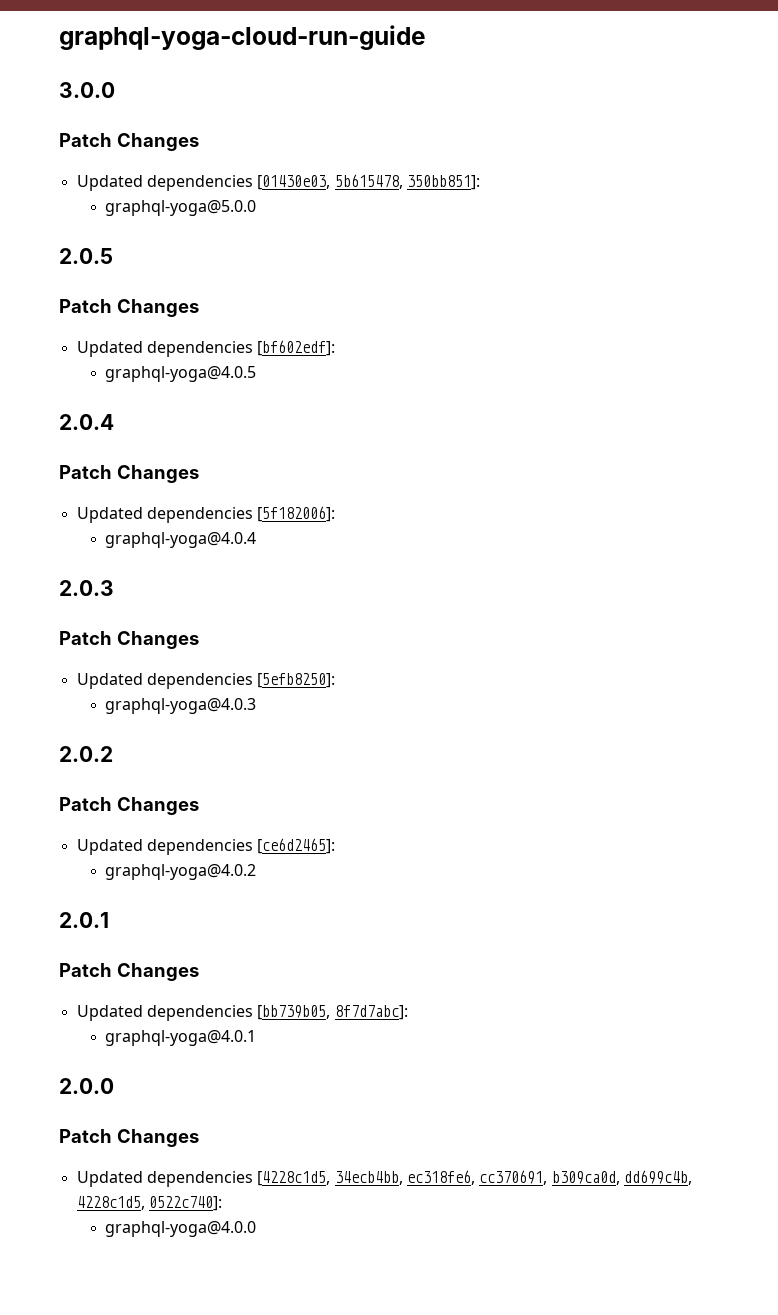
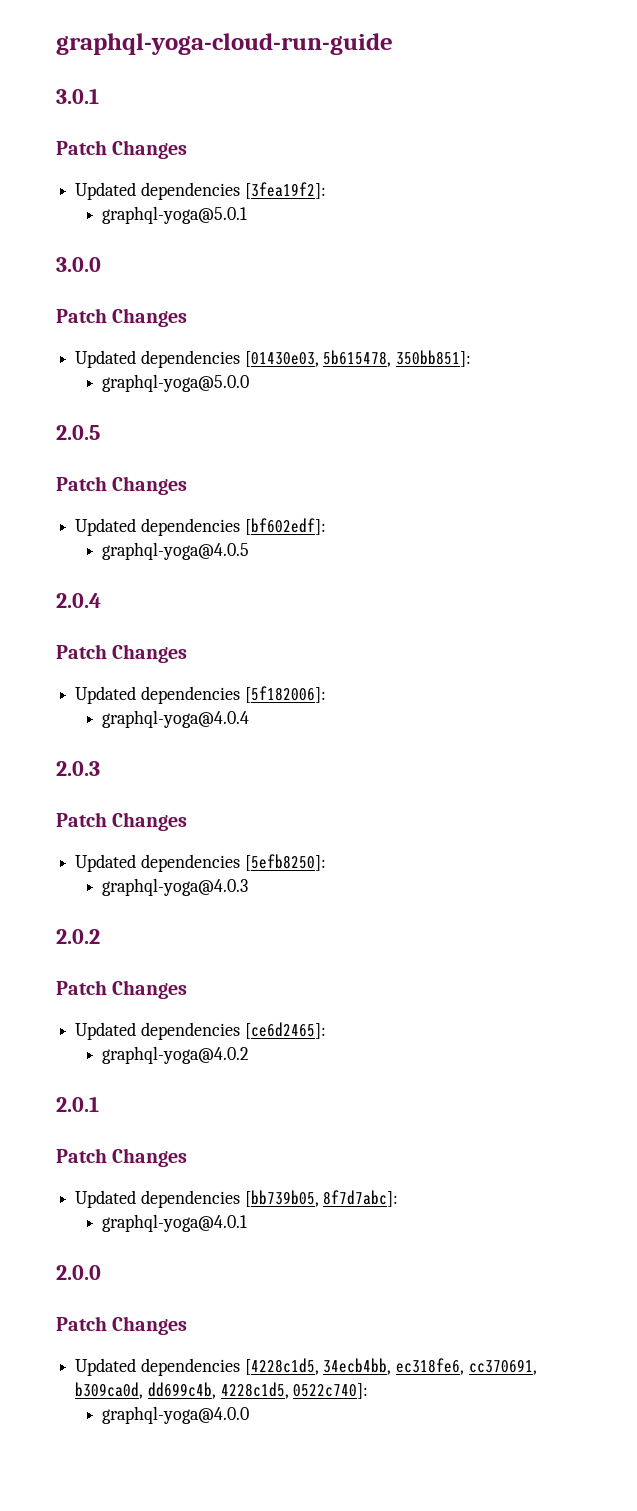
+ 3.0.1
+ Patch Changes
+ Updated dependencies [3fea19f2]:
+ graphql-yoga@5.0.1

